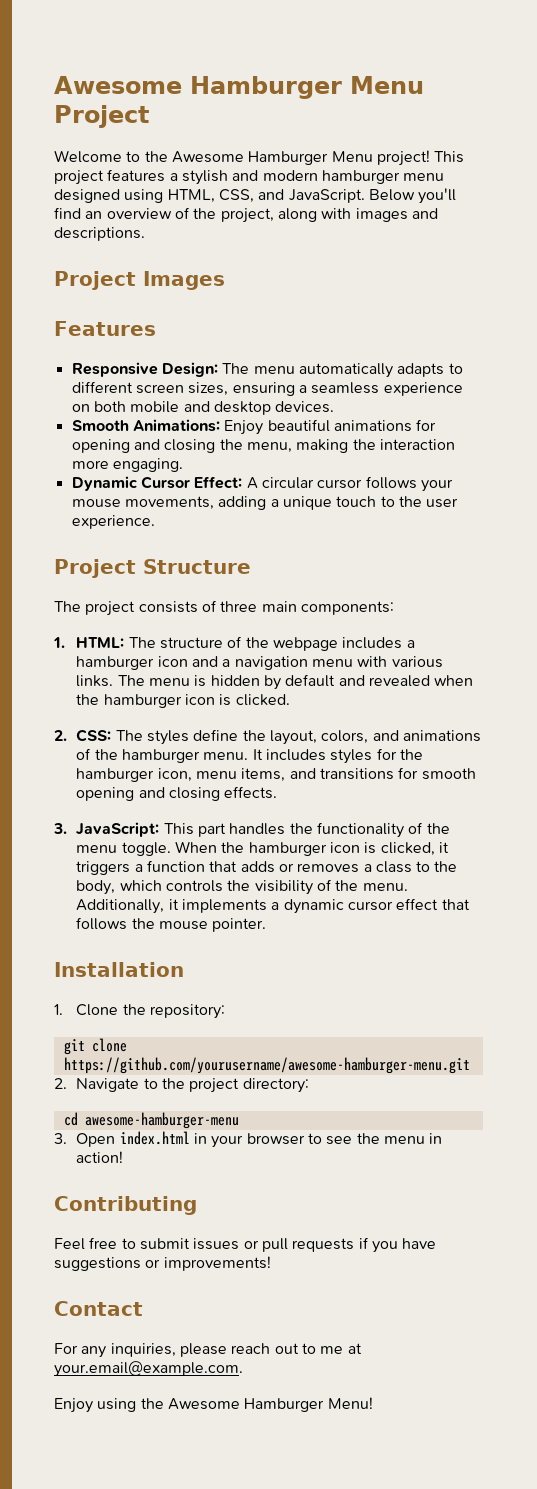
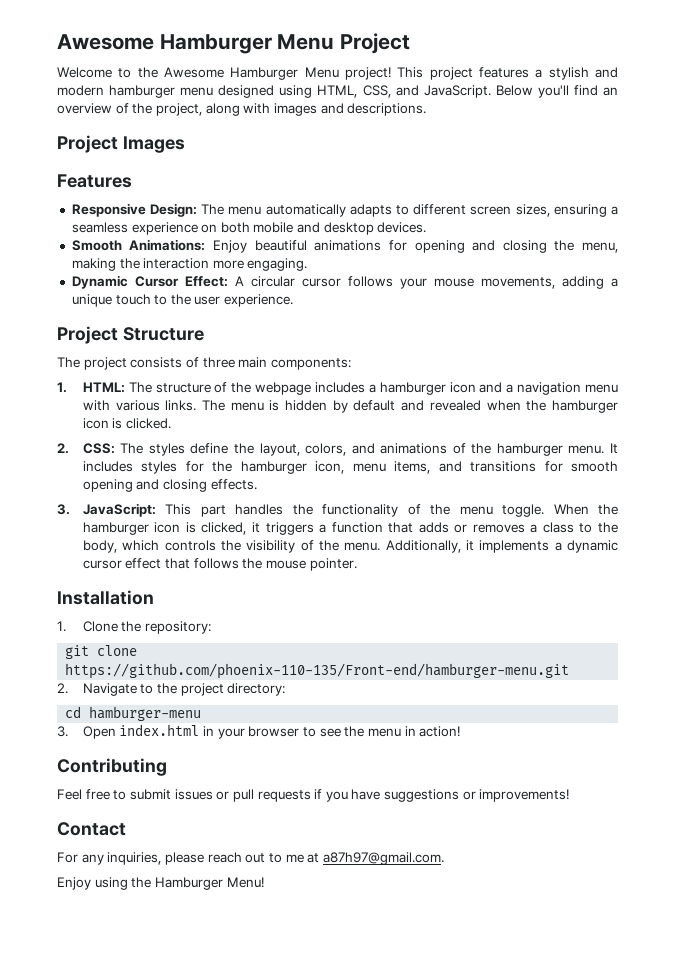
- git clone https://github.com/yourusername/awesome-hamburger-menu.git
+ git clone https://github.com/phoenix-110-135/Front-end/hamburger-menu.git
- cd awesome-hamburger-menu
+ cd hamburger-menu
- For any inquiries, please reach out to me at your.email@example.com.
+ For any inquiries, please reach out to me at a87h97@gmail.com.
- Enjoy using the Awesome Hamburger Menu!
+ Enjoy using the Hamburger Menu!

